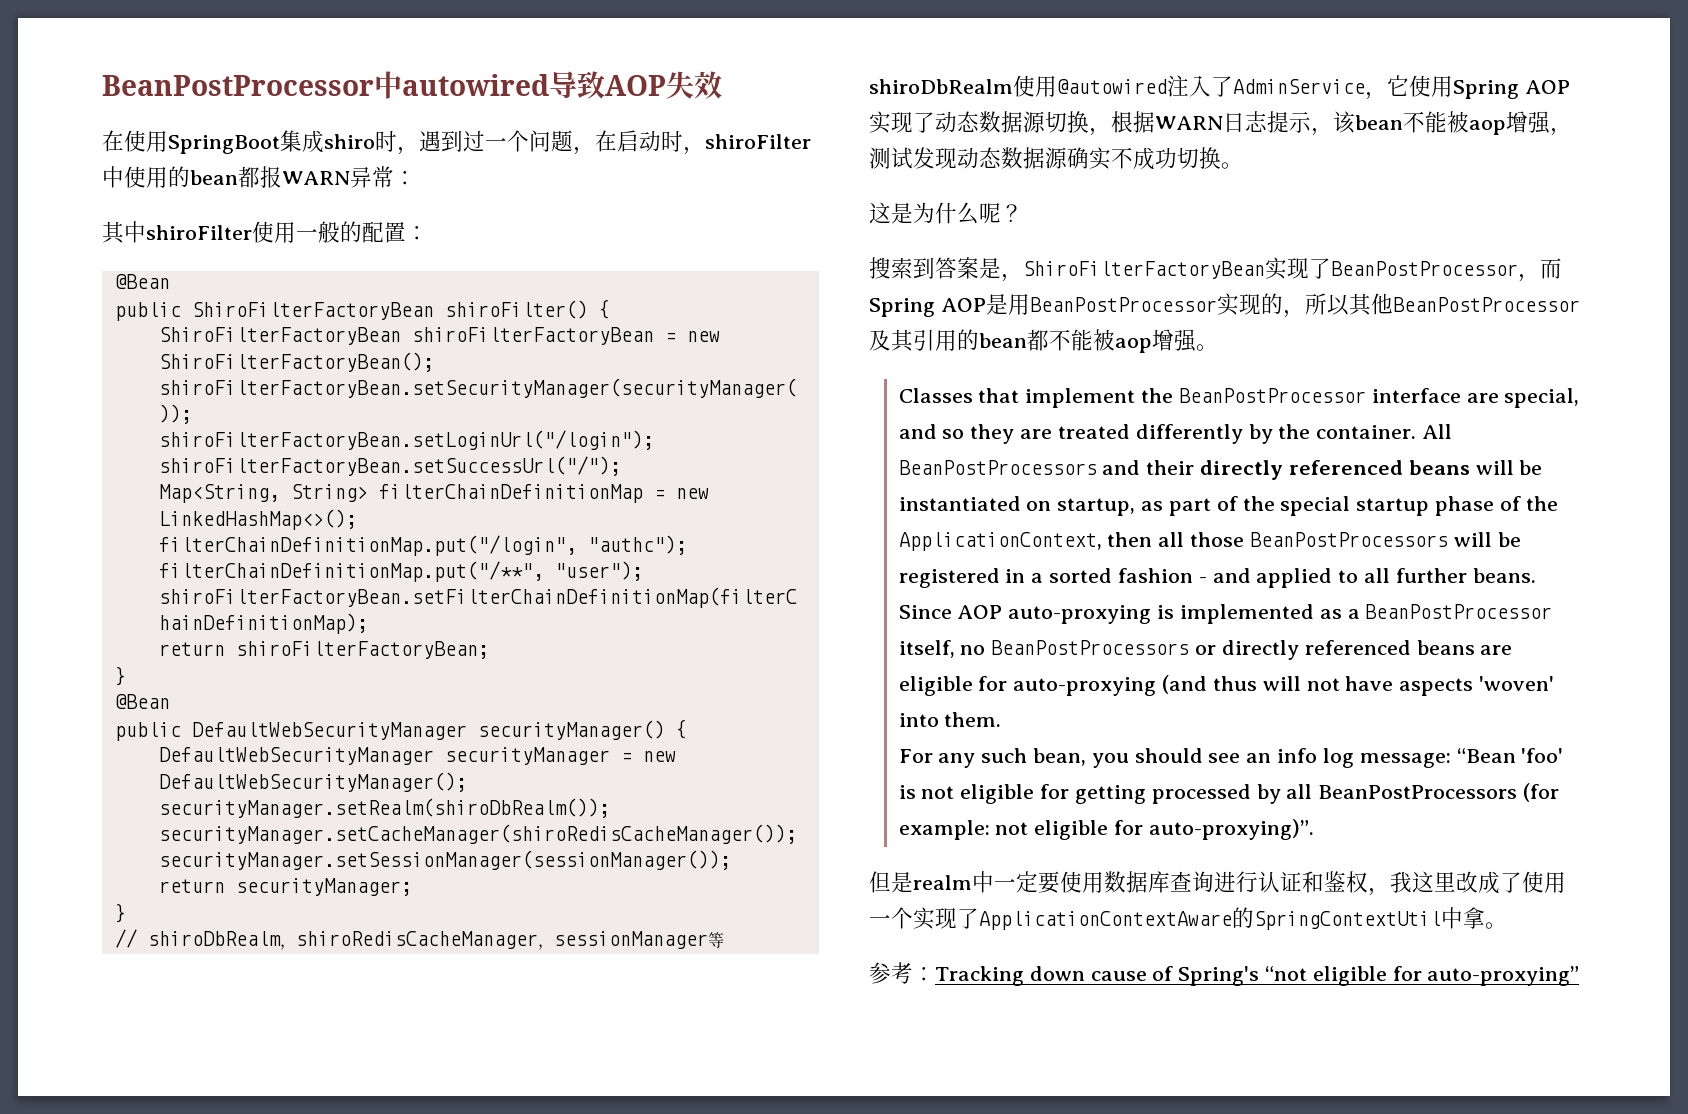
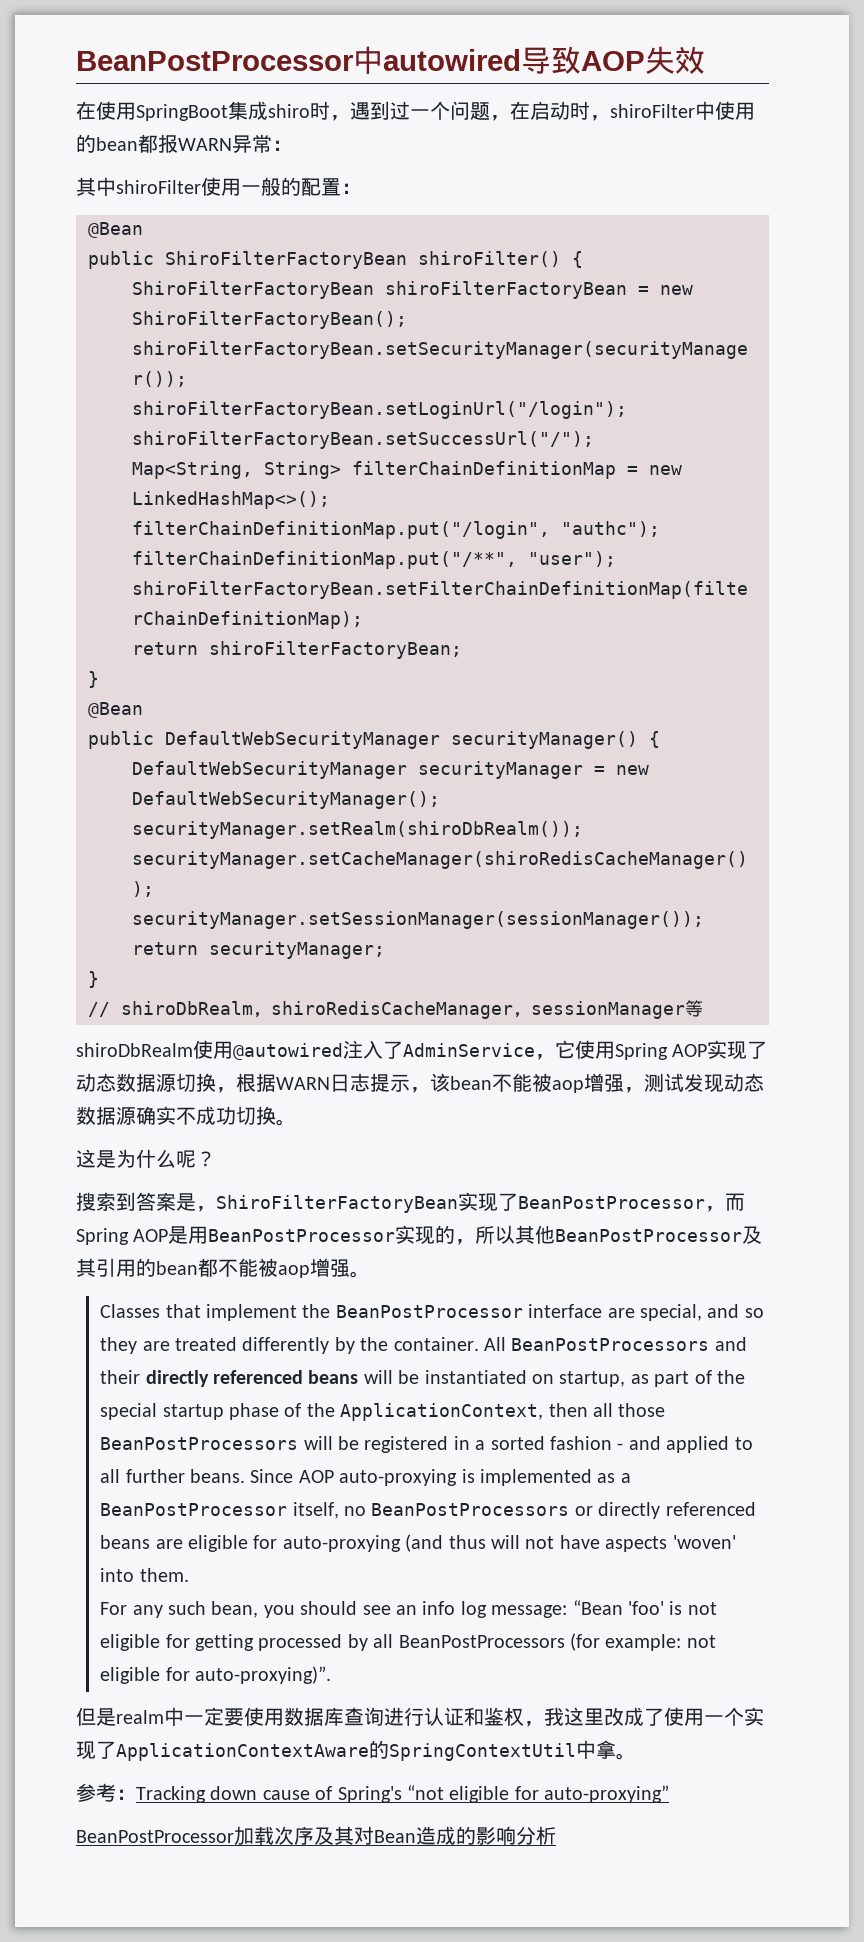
+ BeanPostProcessor加载次序及其对Bean造成的影响分析

